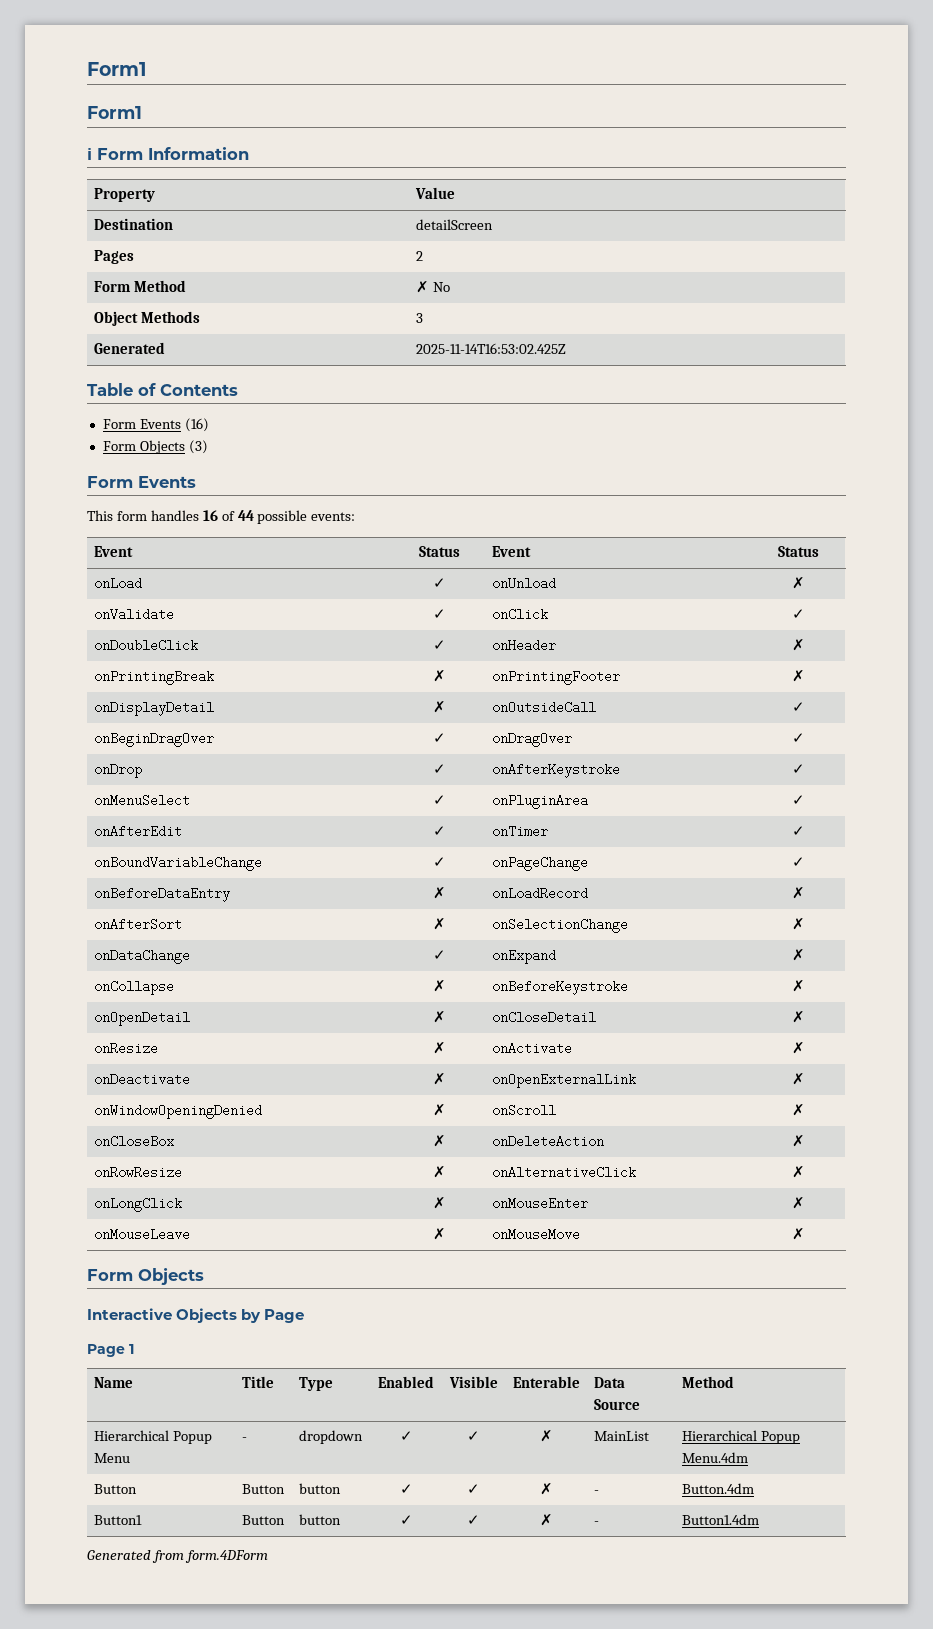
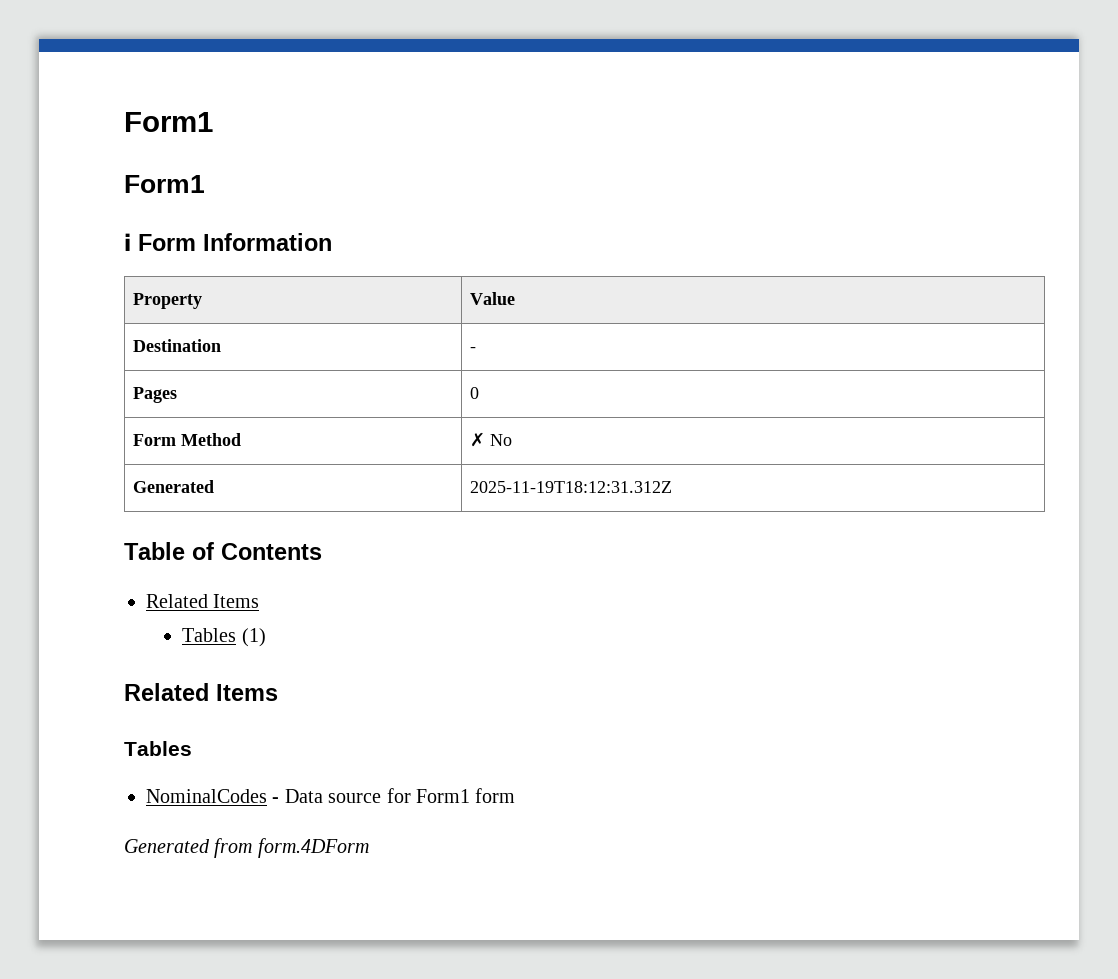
- Destination | detailScreen
+ Destination | -
- Pages | 2
+ Pages | 0
- Object Methods | 3
- Generated | 2025-11-14T16:53:02.425Z
+ Generated | 2025-11-19T18:12:31.312Z
  Table of Contents
- Form Events (16)
- Form Objects (3)
- Form Events
- This form handles 16 of 44 possible events:
- Event | Status | Event | Status
- onLoad | ✓ | onUnload | ✗
- onValidate | ✓ | onClick | ✓
- onDoubleClick | ✓ | onHeader | ✗
- onPrintingBreak | ✗ | onPrintingFooter | ✗
- onDisplayDetail | ✗ | onOutsideCall | ✓
- onBeginDragOver | ✓ | onDragOver | ✓
- onDrop | ✓ | onAfterKeystroke | ✓
- onMenuSelect | ✓ | onPluginArea | ✓
- onAfterEdit | ✓ | onTimer | ✓
- onBoundVariableChange | ✓ | onPageChange | ✓
- onBeforeDataEntry | ✗ | onLoadRecord | ✗
- onAfterSort | ✗ | onSelectionChange | ✗
- onDataChange | ✓ | onExpand | ✗
- onCollapse | ✗ | onBeforeKeystroke | ✗
- onOpenDetail | ✗ | onCloseDetail | ✗
- onResize | ✗ | onActivate | ✗
- onDeactivate | ✗ | onOpenExternalLink | ✗
- onWindowOpeningDenied | ✗ | onScroll | ✗
- onCloseBox | ✗ | onDeleteAction | ✗
- onRowResize | ✗ | onAlternativeClick | ✗
- onLongClick | ✗ | onMouseEnter | ✗
- onMouseLeave | ✗ | onMouseMove | ✗
- Form Objects
- Interactive Objects by Page
- Page 1
- Name | Title | Type | Enabled | Visible | Enterable | Data Source | Method
- Hierarchical Popup Menu | - | dropdown | ✓ | ✓ | ✗ | MainList | Hierarchical Popup Menu.4dm
- Button | Button | button | ✓ | ✓ | ✗ | - | Button.4dm
- Button1 | Button | button | ✓ | ✓ | ✗ | - | Button1.4dm
+ Related Items
+ Tables (1)
+ Related Items
+ Tables
+ NominalCodes - Data source for Form1 form

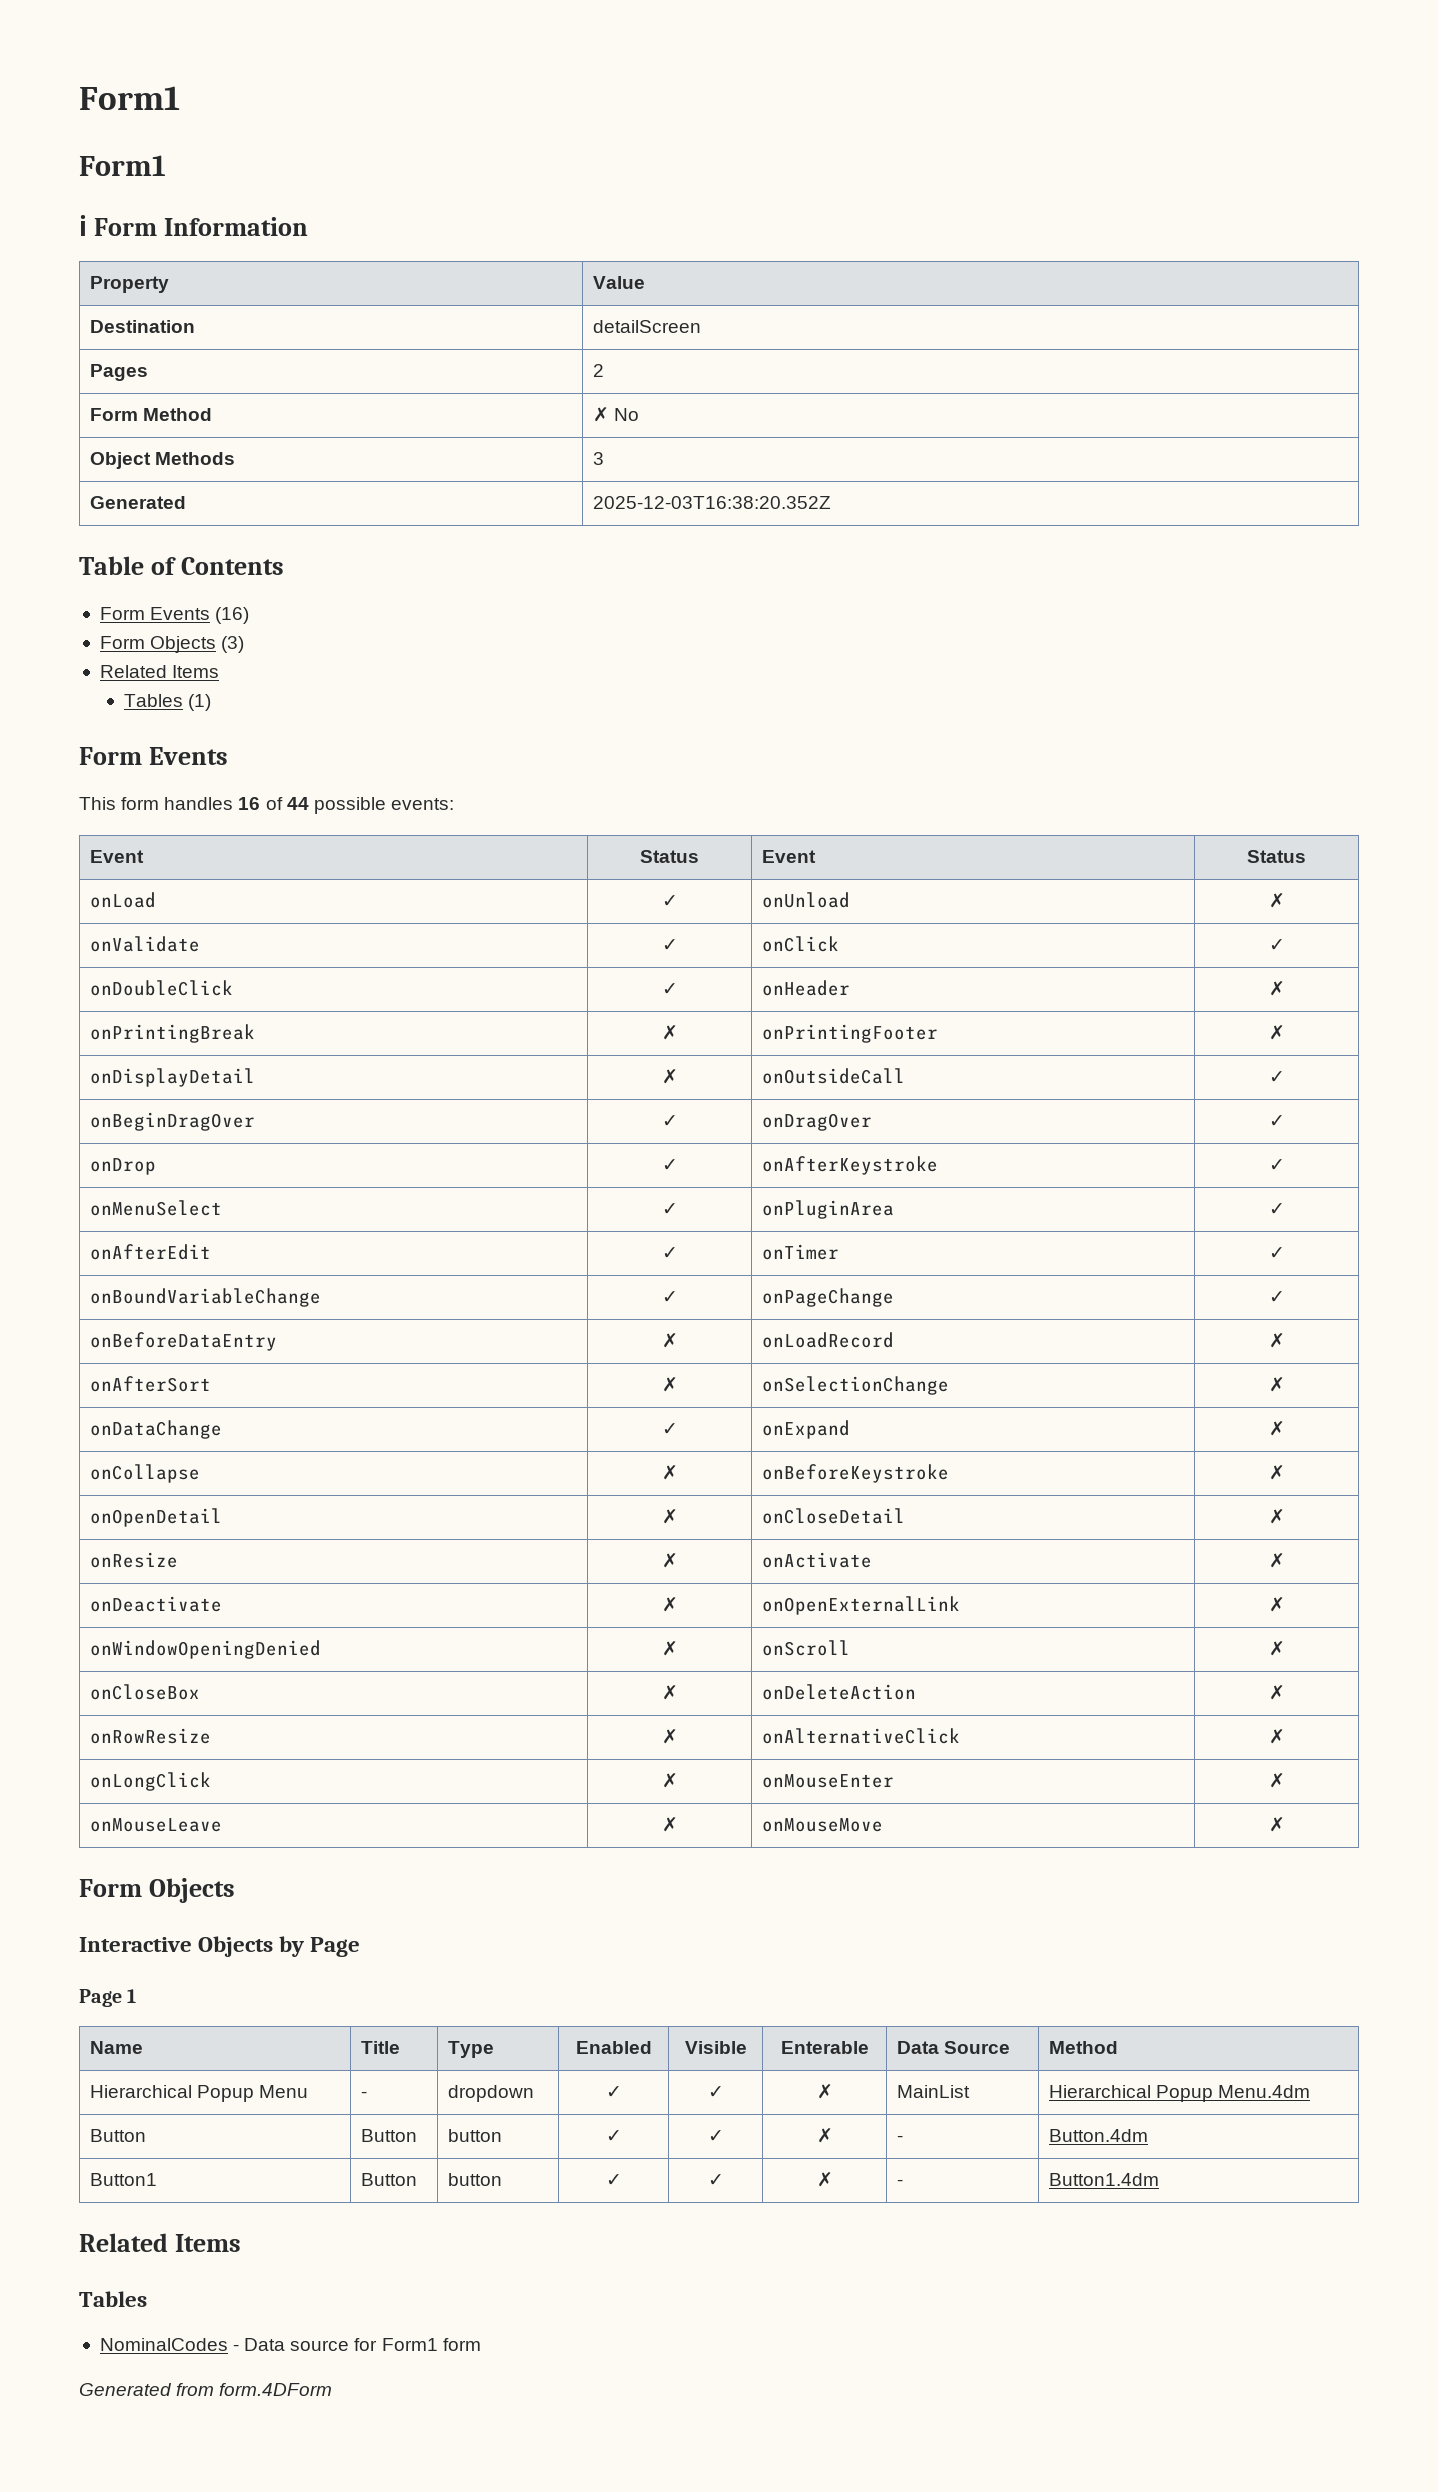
- Destination | -
+ Destination | detailScreen
- Pages | 0
+ Pages | 2
+ Object Methods | 3
- Generated | 2025-11-19T18:12:31.312Z
+ Generated | 2025-12-03T16:38:20.352Z
  Table of Contents
+ Form Events (16)
+ Form Objects (3)
  Related Items
  Tables (1)
+ Form Events
+ This form handles 16 of 44 possible events:
+ Event | Status | Event | Status
+ onLoad | ✓ | onUnload | ✗
+ onValidate | ✓ | onClick | ✓
+ onDoubleClick | ✓ | onHeader | ✗
+ onPrintingBreak | ✗ | onPrintingFooter | ✗
+ onDisplayDetail | ✗ | onOutsideCall | ✓
+ onBeginDragOver | ✓ | onDragOver | ✓
+ onDrop | ✓ | onAfterKeystroke | ✓
+ onMenuSelect | ✓ | onPluginArea | ✓
+ onAfterEdit | ✓ | onTimer | ✓
+ onBoundVariableChange | ✓ | onPageChange | ✓
+ onBeforeDataEntry | ✗ | onLoadRecord | ✗
+ onAfterSort | ✗ | onSelectionChange | ✗
+ onDataChange | ✓ | onExpand | ✗
+ onCollapse | ✗ | onBeforeKeystroke | ✗
+ onOpenDetail | ✗ | onCloseDetail | ✗
+ onResize | ✗ | onActivate | ✗
+ onDeactivate | ✗ | onOpenExternalLink | ✗
+ onWindowOpeningDenied | ✗ | onScroll | ✗
+ onCloseBox | ✗ | onDeleteAction | ✗
+ onRowResize | ✗ | onAlternativeClick | ✗
+ onLongClick | ✗ | onMouseEnter | ✗
+ onMouseLeave | ✗ | onMouseMove | ✗
+ Form Objects
+ Interactive Objects by Page
+ Page 1
+ Name | Title | Type | Enabled | Visible | Enterable | Data Source | Method
+ Hierarchical Popup Menu | - | dropdown | ✓ | ✓ | ✗ | MainList | Hierarchical Popup Menu.4dm
+ Button | Button | button | ✓ | ✓ | ✗ | - | Button.4dm
+ Button1 | Button | button | ✓ | ✓ | ✗ | - | Button1.4dm

